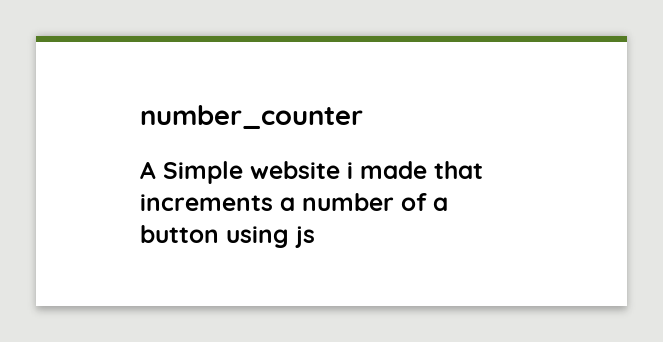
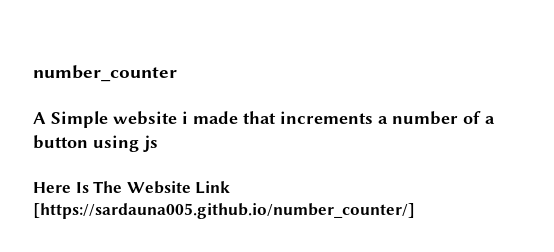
+ Here Is The Website Link [https://sardauna005.github.io/number_counter/]

